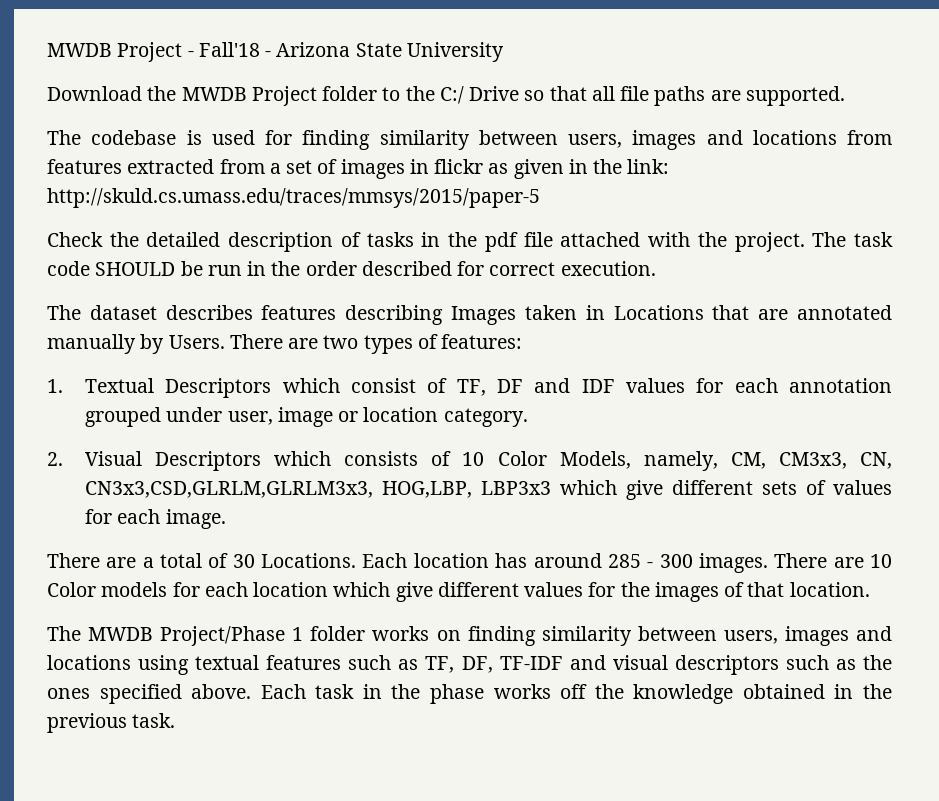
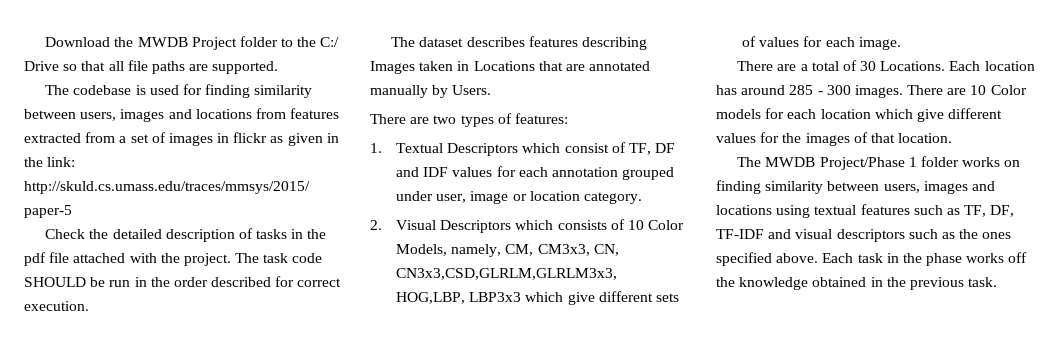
- MWDB Project - Fall'18 - Arizona State University
- The dataset describes features describing Images taken in Locations that are annotated manually by Users. There are two types of features:
+ The dataset describes features describing Images taken in Locations that are annotated manually by Users.
+ There are two types of features:

